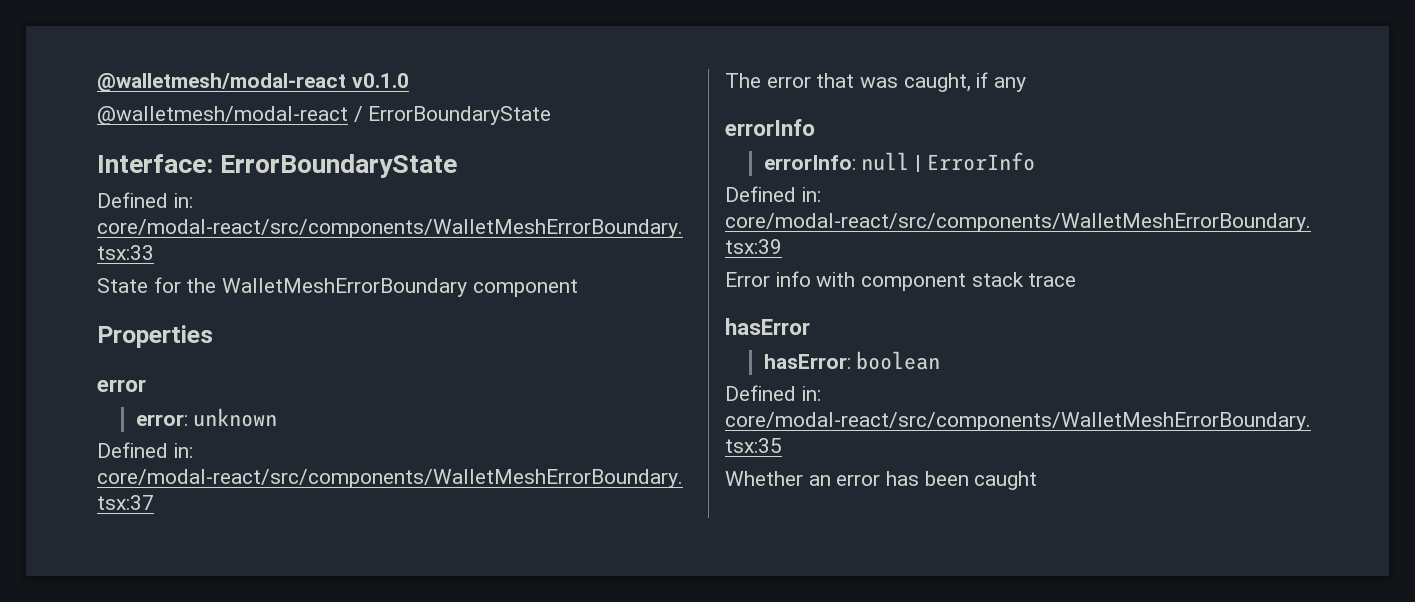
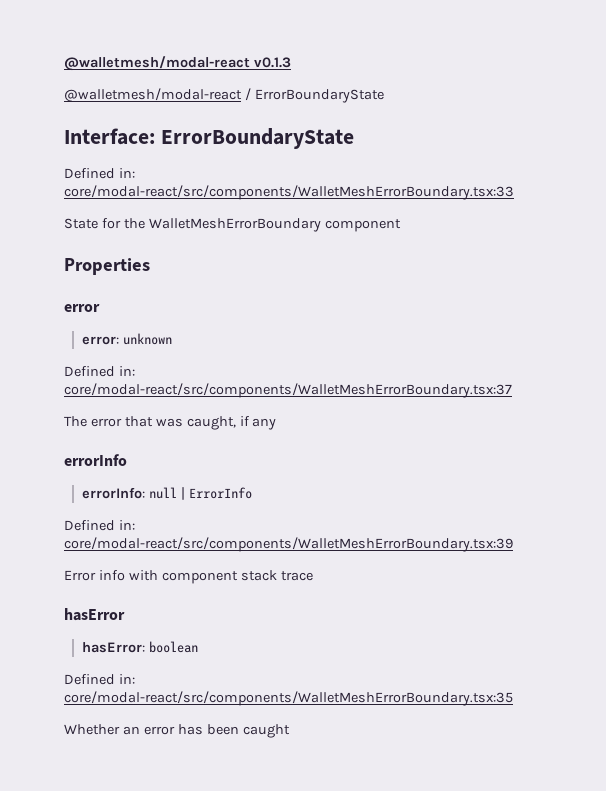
- @walletmesh/modal-react v0.1.0
+ @walletmesh/modal-react v0.1.3

